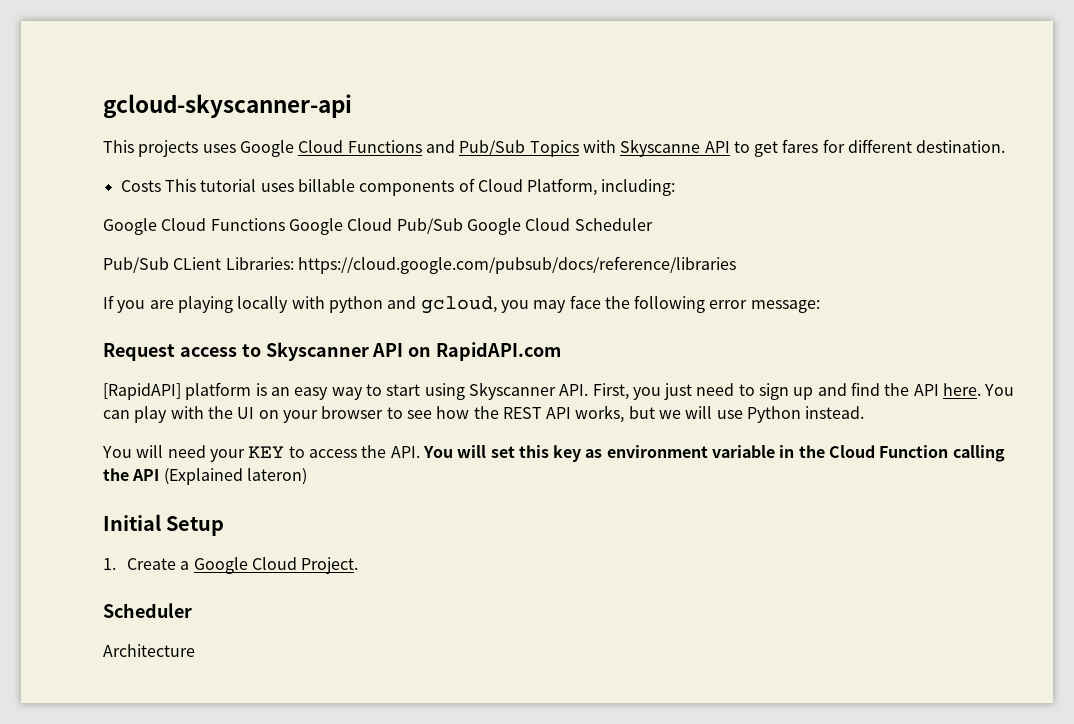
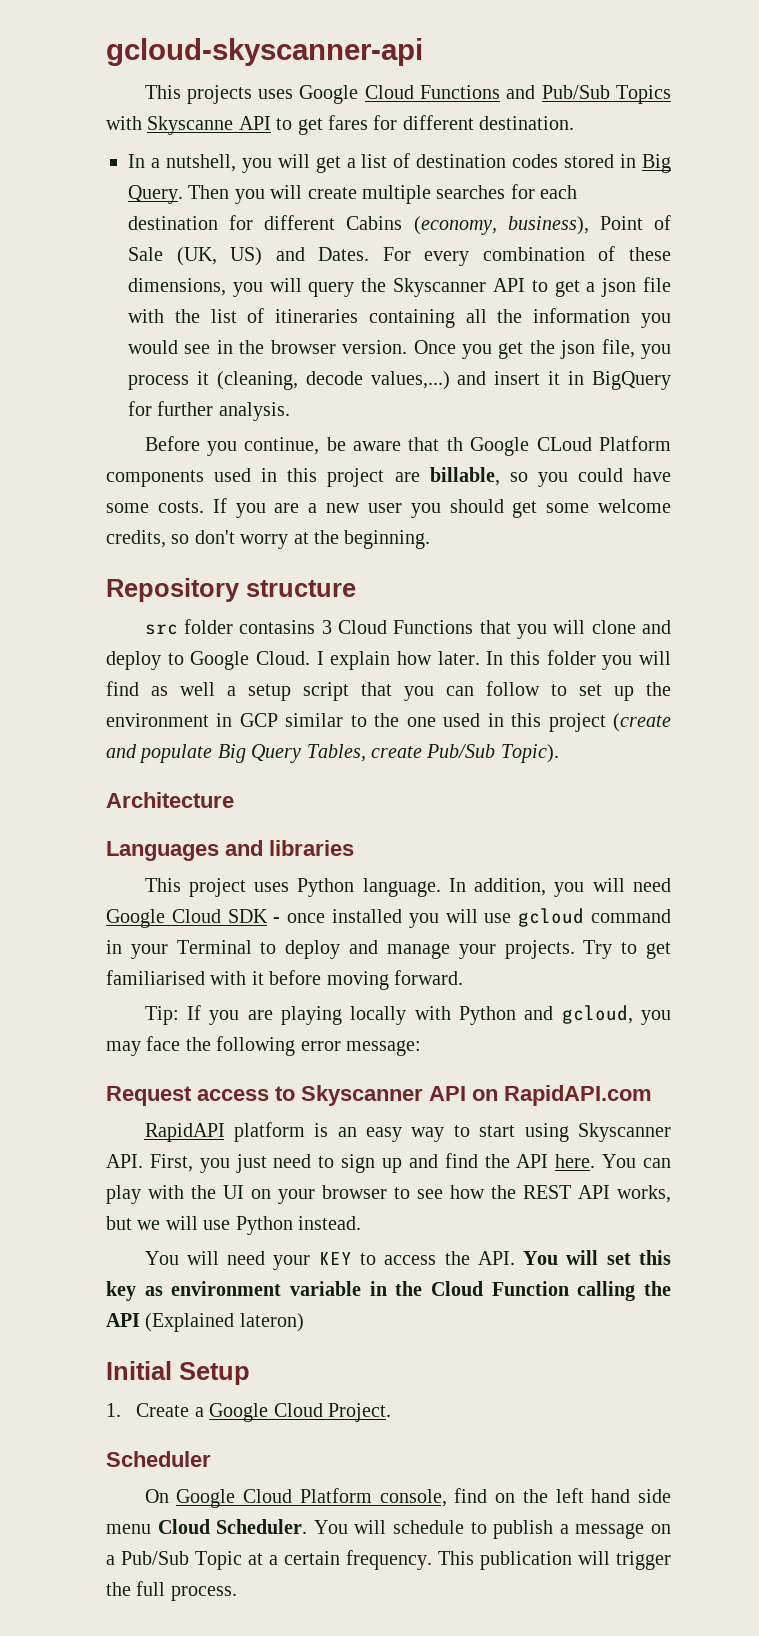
- Costs This tutorial uses billable components of Cloud Platform, including:
- Google Cloud Functions Google Cloud Pub/Sub Google Cloud Scheduler
- Pub/Sub CLient Libraries: https://cloud.google.com/pubsub/docs/reference/libraries
- If you are playing locally with python and gcloud, you may face the following error message:
+ In a nutshell, you will get a list of destination codes stored in Big Query. Then you will create multiple searches for each destination for different Cabins (economy, business), Point of Sale (UK, US) and Dates. For every combination of these dimensions, you will query the Skyscanner API to get a json file with the list of itineraries containing all the information you would see in the browser version. Once you get the json file, you process it (cleaning, decode values,...) and insert it in BigQuery for further analysis.
+ Before you continue, be aware that th Google CLoud Platform components used in this project are billable, so you could have some costs. If you are a new user you should get some welcome credits, so don't worry at the beginning.
+ Repository structure
+ src folder contasins 3 Cloud Functions that you will clone and deploy to Google Cloud. I explain how later. In this folder you will find as well a setup script that you can follow to set up the environment in GCP similar to the one used in this project (create and populate Big Query Tables, create Pub/Sub Topic).
+ Architecture
+ Languages and libraries
+ This project uses Python language. In addition, you will need Google Cloud SDK - once installed you will use gcloud command in your Terminal to deploy and manage your projects. Try to get familiarised with it before moving forward.
+ Tip: If you are playing locally with Python and gcloud, you may face the following error message:
- [RapidAPI] platform is an easy way to start using Skyscanner API. First, you just need to sign up and find the API here.
+ RapidAPI platform is an easy way to start using Skyscanner API. First, you just need to sign up and find the API here.
- Architecture
+ On Google Cloud Platform console, find on the left hand side menu Cloud Scheduler. You will schedule to publish a message on a Pub/Sub Topic at a certain frequency. This publication will trigger the full process.

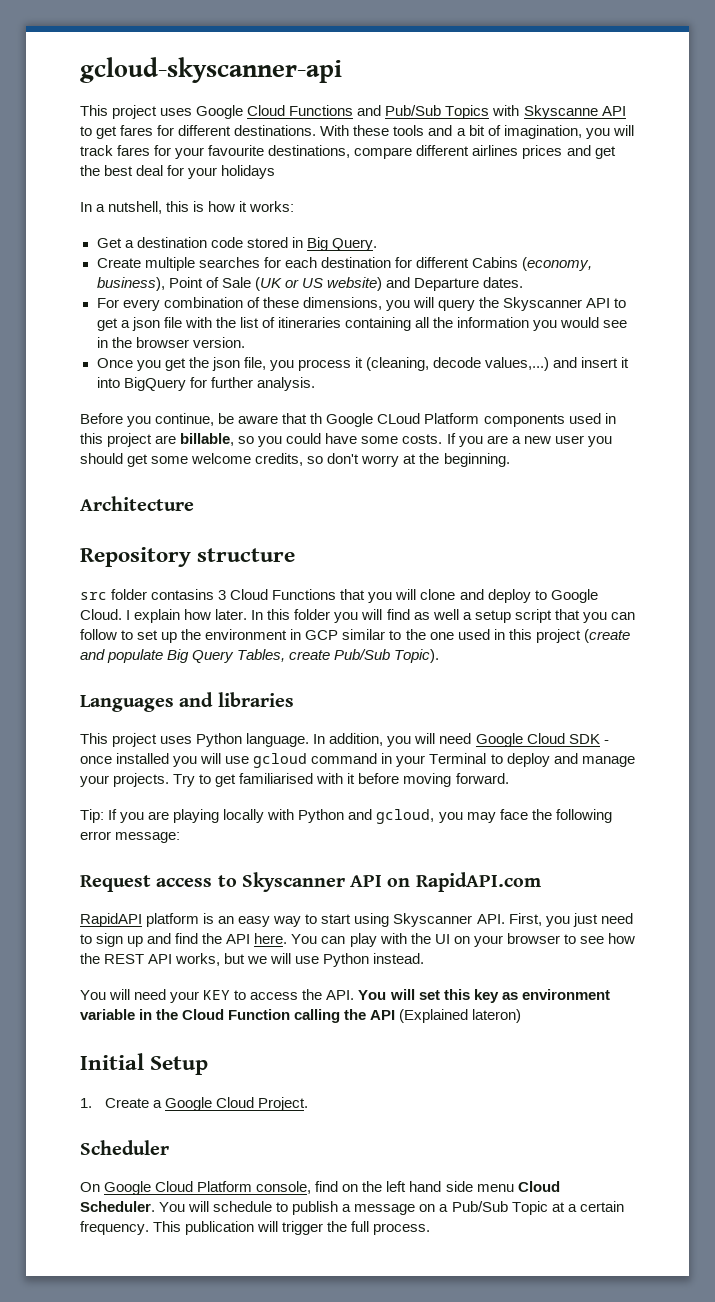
- This projects uses Google Cloud Functions and Pub/Sub Topics with Skyscanne API to get fares for different destination.
- In a nutshell, you will get a list of destination codes stored in Big Query. Then you will create multiple searches for each destination for different Cabins (economy, business), Point of Sale (UK, US) and Dates. For every combination of these dimensions, you will query the Skyscanner API to get a json file with the list of itineraries containing all the information you would see in the browser version. Once you get the json file, you process it (cleaning, decode values,...) and insert it in BigQuery for further analysis.
+ This project uses Google Cloud Functions and Pub/Sub Topics with Skyscanne API to get fares for different destinations. With these tools and a bit of imagination, you will track fares for your favourite destinations, compare different airlines prices and get the best deal for your holidays
+ In a nutshell, this is how it works:
+ Get a destination code stored in Big Query.
+ Create multiple searches for each destination for different Cabins (economy, business), Point of Sale (UK or US website) and Departure dates.
+ For every combination of these dimensions, you will query the Skyscanner API to get a json file with the list of itineraries containing all the information you would see in the browser version.
+ Once you get the json file, you process it (cleaning, decode values,...) and insert it into BigQuery for further analysis.
+ Architecture
- Architecture

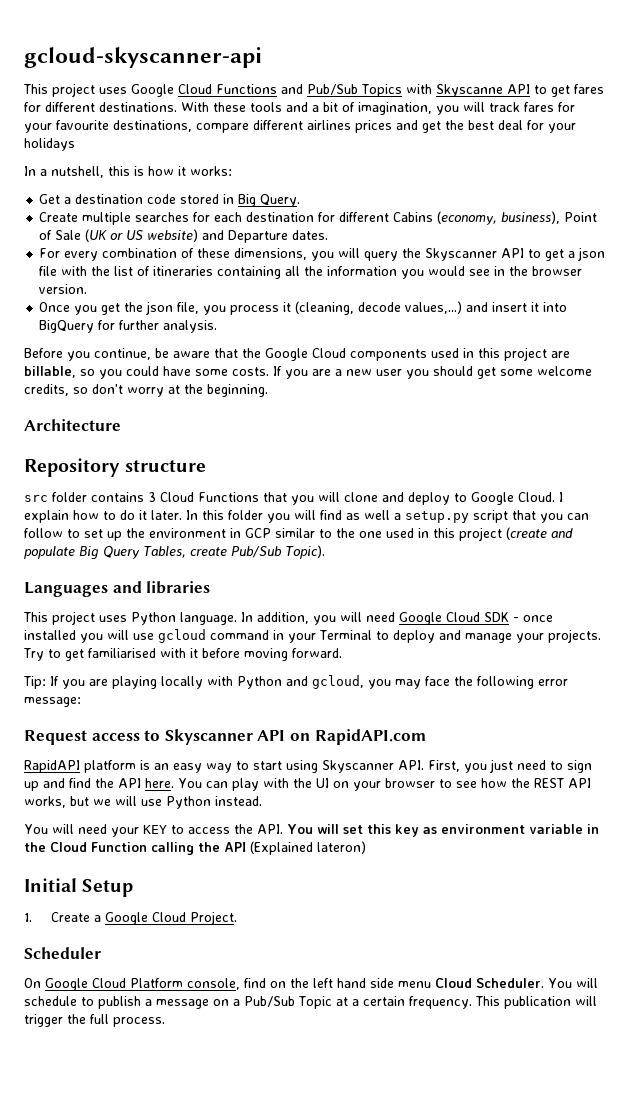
- Before you continue, be aware that th Google CLoud Platform components used in this project are billable, so you could have some costs.
+ Before you continue, be aware that the Google Cloud components used in this project are billable, so you could have some costs.
- src folder contasins 3 Cloud Functions that you will clone and deploy to Google Cloud.
+ src folder contains 3 Cloud Functions that you will clone and deploy to Google Cloud.
- I explain how later.
+ I explain how to do it later.
- In this folder you will find as well a setup script that you can follow to set up the environment in GCP similar to the one used in this project (create and populate Big Query Tables, create Pub/Sub Topic).
+ In this folder you will find as well a setup.py script that you can follow to set up the environment in GCP similar to the one used in this project (create and populate Big Query Tables, create Pub/Sub Topic).

